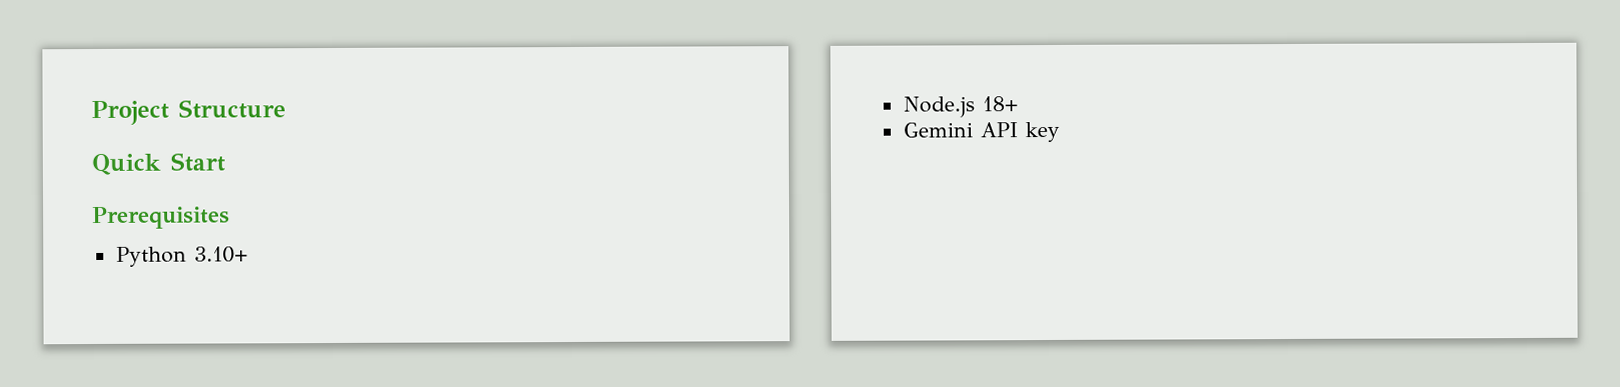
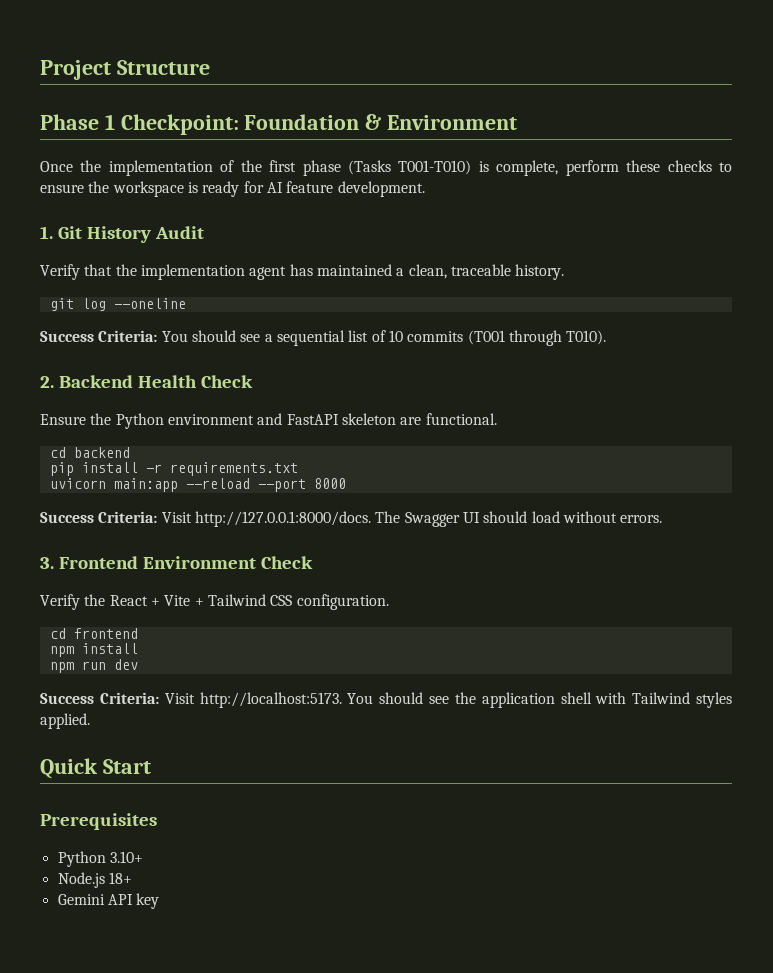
+ Phase 1 Checkpoint: Foundation & Environment
+ Once the implementation of the first phase (Tasks T001-T010) is complete, perform these checks to ensure the workspace is ready for AI feature development.
+ 1. Git History Audit
+ Verify that the implementation agent has maintained a clean, traceable history.
+ git log --oneline
+ Success Criteria: You should see a sequential list of 10 commits (T001 through T010).
+ 2. Backend Health Check
+ Ensure the Python environment and FastAPI skeleton are functional.
+ cd backend
+ pip install -r requirements.txt
+ uvicorn main:app --reload --port 8000
+ Success Criteria: Visit http://127.0.0.1:8000/docs. The Swagger UI should load without errors.
+ 3. Frontend Environment Check
+ Verify the React + Vite + Tailwind CSS configuration.
+ cd frontend
+ npm install
+ npm run dev
+ Success Criteria: Visit http://localhost:5173. You should see the application shell with Tailwind styles applied.

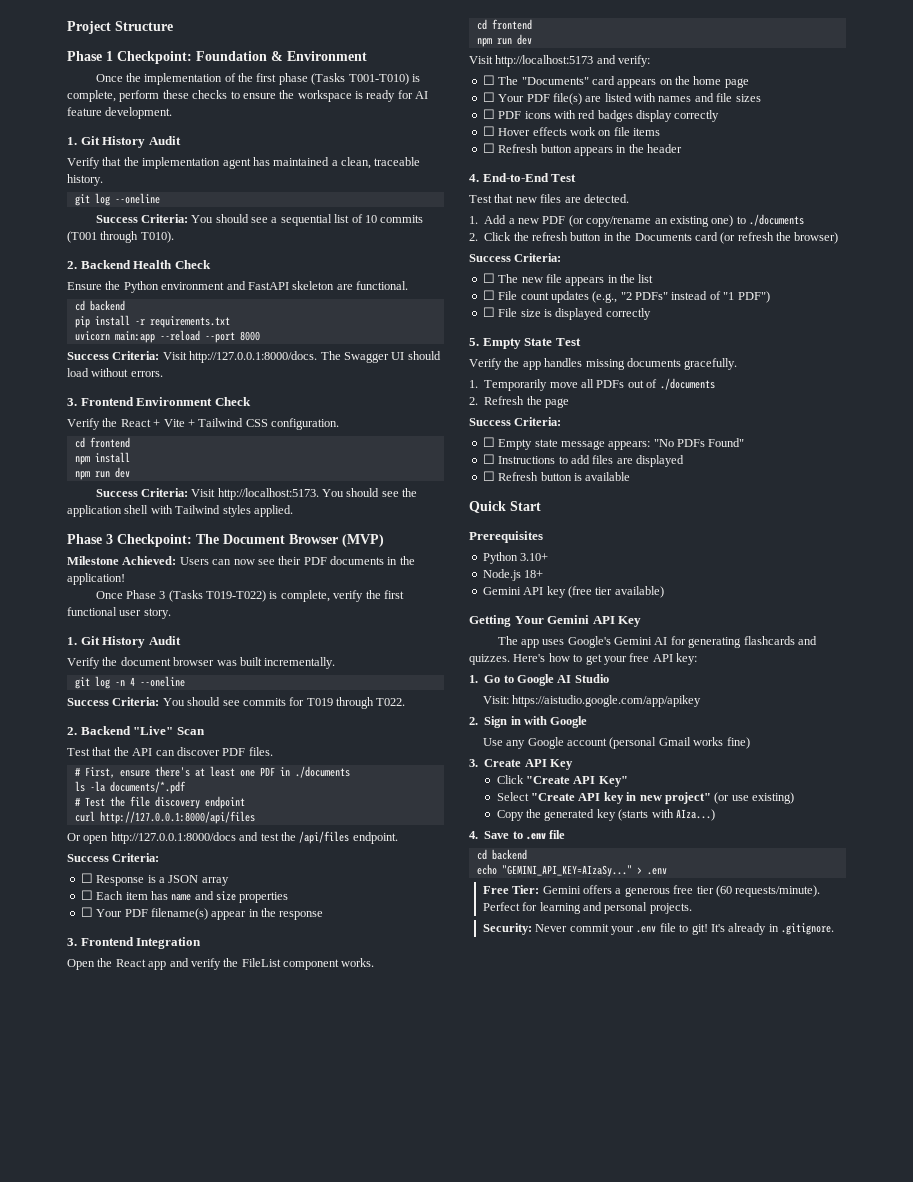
+ Phase 3 Checkpoint: The Document Browser (MVP)
+ Milestone Achieved: Users can now see their PDF documents in the application!
+ Once Phase 3 (Tasks T019-T022) is complete, verify the first functional user story.
+ 1. Git History Audit
+ Verify the document browser was built incrementally.
+ git log -n 4 --oneline
+ Success Criteria: You should see commits for T019 through T022.
+ 2. Backend "Live" Scan
+ Test that the API can discover PDF files.
+ # First, ensure there's at least one PDF in ./documents
+ ls -la documents/*.pdf
+ # Test the file discovery endpoint
+ curl http://127.0.0.1:8000/api/files
+ Or open http://127.0.0.1:8000/docs and test the /api/files endpoint.
+ Success Criteria:
+ ☐ Response is a JSON array
+ ☐ Each item has name and size properties
+ ☐ Your PDF filename(s) appear in the response
+ 3. Frontend Integration
+ Open the React app and verify the FileList component works.
+ cd frontend
+ npm run dev
+ Visit http://localhost:5173 and verify:
+ ☐ The "Documents" card appears on the home page
+ ☐ Your PDF file(s) are listed with names and file sizes
+ ☐ PDF icons with red badges display correctly
+ ☐ Hover effects work on file items
+ ☐ Refresh button appears in the header
+ 4. End-to-End Test
+ Test that new files are detected.
+ 1. Add a new PDF (or copy/rename an existing one) to ./documents
+ 2. Click the refresh button in the Documents card (or refresh the browser)
+ Success Criteria:
+ ☐ The new file appears in the list
+ ☐ File count updates (e.g., "2 PDFs" instead of "1 PDF")
+ ☐ File size is displayed correctly
+ 5. Empty State Test
+ Verify the app handles missing documents gracefully.
+ 1. Temporarily move all PDFs out of ./documents
+ 2. Refresh the page
+ Success Criteria:
+ ☐ Empty state message appears: "No PDFs Found"
+ ☐ Instructions to add files are displayed
+ ☐ Refresh button is available
- Gemini API key
+ Gemini API key (free tier available)
+ Getting Your Gemini API Key
+ The app uses Google's Gemini AI for generating flashcards and quizzes. Here's how to get your free API key:
+ 1. Go to Google AI Studio
+ Visit: https://aistudio.google.com/app/apikey
+ 2. Sign in with Google
+ Use any Google account (personal Gmail works fine)
+ 3. Create API Key
+ Click "Create API Key"
+ Select "Create API key in new project" (or use existing)
+ Copy the generated key (starts with AIza...)
+ 4. Save to .env file
+ cd backend
+ echo "GEMINI_API_KEY=AIzaSy..." > .env
+ Free Tier: Gemini offers a generous free tier (60 requests/minute). Perfect for learning and personal projects.
+ Security: Never commit your .env file to git! It's already in .gitignore.

